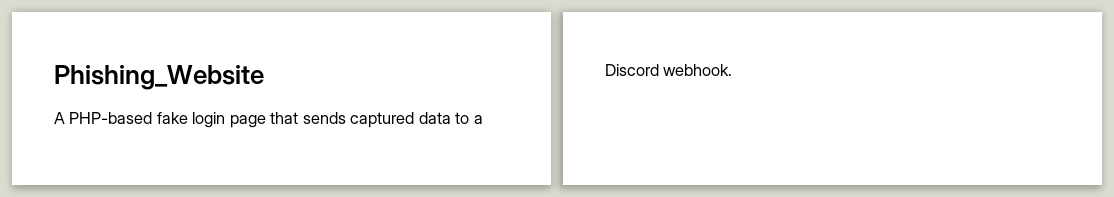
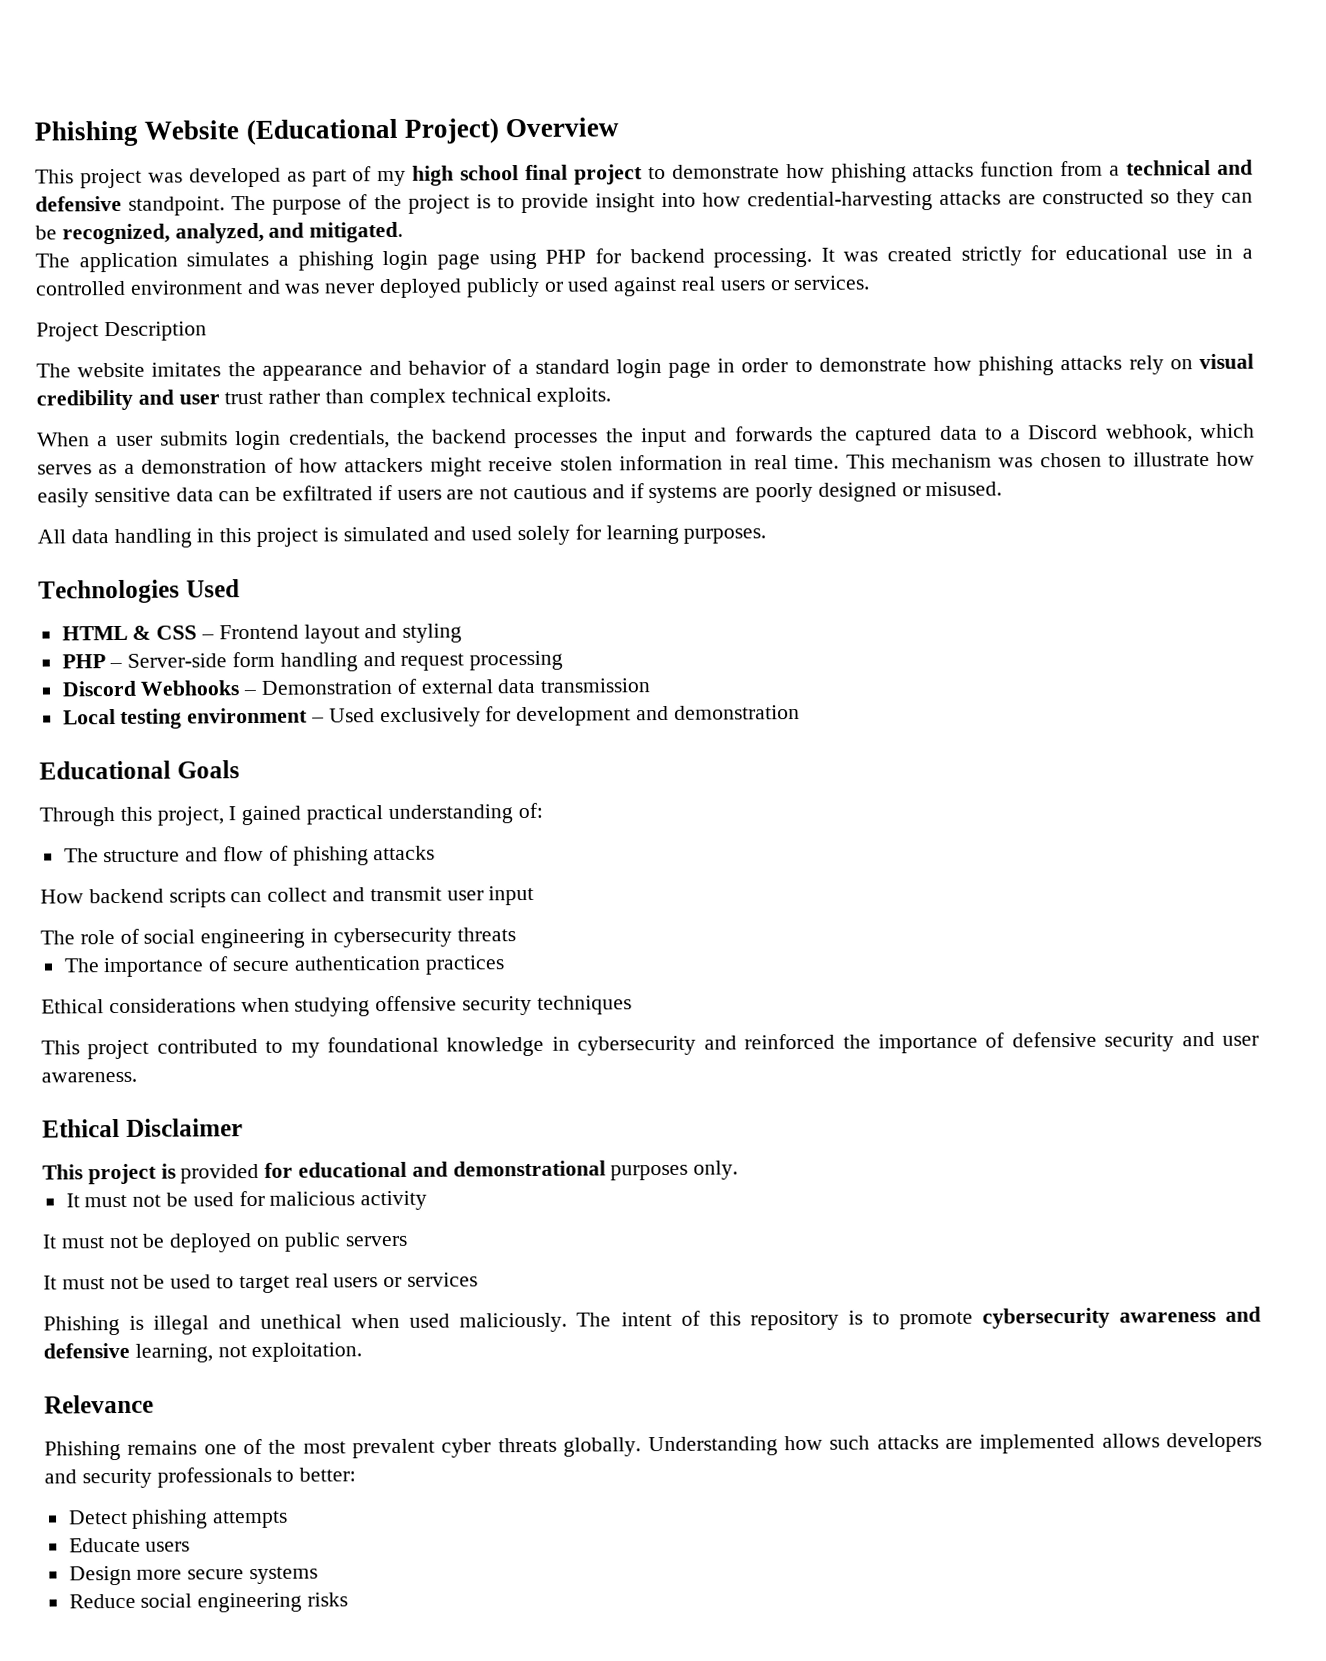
- Phishing_Website
- A PHP-based fake login page that sends captured data to a Discord webhook.
+ Phishing Website (Educational Project) Overview
+ This project was developed as part of my high school final project to demonstrate how phishing attacks function from a technical and defensive standpoint. The purpose of the project is to provide insight into how credential-harvesting attacks are constructed so they can be recognized, analyzed, and mitigated.
+ The application simulates a phishing login page using PHP for backend processing. It was created strictly for educational use in a controlled environment and was never deployed publicly or used against real users or services.
+ Project Description
+ The website imitates the appearance and behavior of a standard login page in order to demonstrate how phishing attacks rely on visual credibility and user trust rather than complex technical exploits.
+ When a user submits login credentials, the backend processes the input and forwards the captured data to a Discord webhook, which serves as a demonstration of how attackers might receive stolen information in real time. This mechanism was chosen to illustrate how easily sensitive data can be exfiltrated if users are not cautious and if systems are poorly designed or misused.
+ All data handling in this project is simulated and used solely for learning purposes.
+ Technologies Used
+ HTML & CSS – Frontend layout and styling
+ PHP – Server-side form handling and request processing
+ Discord Webhooks – Demonstration of external data transmission
+ Local testing environment – Used exclusively for development and demonstration
+ Educational Goals
+ Through this project, I gained practical understanding of:
+ The structure and flow of phishing attacks
+ How backend scripts can collect and transmit user input
+ The role of social engineering in cybersecurity threats
+ The importance of secure authentication practices
+ Ethical considerations when studying offensive security techniques
+ This project contributed to my foundational knowledge in cybersecurity and reinforced the importance of defensive security and user awareness.
+ Ethical Disclaimer
+ This project is provided for educational and demonstrational purposes only.
+ It must not be used for malicious activity
+ It must not be deployed on public servers
+ It must not be used to target real users or services
+ Phishing is illegal and unethical when used maliciously. The intent of this repository is to promote cybersecurity awareness and defensive learning, not exploitation.
+ Relevance
+ Phishing remains one of the most prevalent cyber threats globally. Understanding how such attacks are implemented allows developers and security professionals to better:
+ Detect phishing attempts
+ Educate users
+ Design more secure systems
+ Reduce social engineering risks

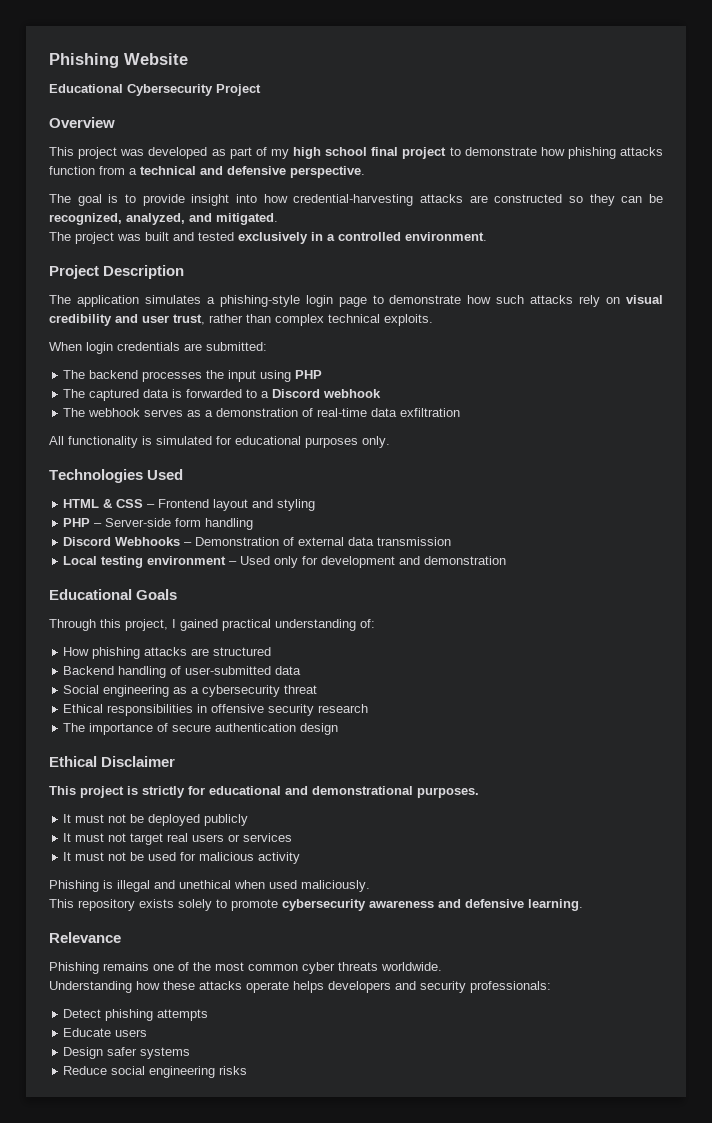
- Phishing Website (Educational Project) Overview
+ Phishing Website
+ Educational Cybersecurity Project
+ Overview
- This project was developed as part of my high school final project to demonstrate how phishing attacks function from a technical and defensive standpoint. The purpose of the project is to provide insight into how credential-harvesting attacks are constructed so they can be recognized, analyzed, and mitigated.
+ This project was developed as part of my high school final project to demonstrate how phishing attacks function from a technical and defensive perspective.
+ The goal is to provide insight into how credential-harvesting attacks are constructed so they can be recognized, analyzed, and mitigated.
- The application simulates a phishing login page using PHP for backend processing. It was created strictly for educational use in a controlled environment and was never deployed publicly or used against real users or services.
+ The project was built and tested exclusively in a controlled environment.
  Project Description
- The website imitates the appearance and behavior of a standard login page in order to demonstrate how phishing attacks rely on visual credibility and user trust rather than complex technical exploits.
+ The application simulates a phishing-style login page to demonstrate how such attacks rely on visual credibility and user trust, rather than complex technical exploits.
- When a user submits login credentials, the backend processes the input and forwards the captured data to a Discord webhook, which serves as a demonstration of how attackers might receive stolen information in real time. This mechanism was chosen to illustrate how easily sensitive data can be exfiltrated if users are not cautious and if systems are poorly designed or misused.
- All data handling in this project is simulated and used solely for learning purposes.
+ When login credentials are submitted:
+ The backend processes the input using PHP
+ The captured data is forwarded to a Discord webhook
+ The webhook serves as a demonstration of real-time data exfiltration
+ All functionality is simulated for educational purposes only.
- PHP – Server-side form handling and request processing
+ PHP – Server-side form handling
- Local testing environment – Used exclusively for development and demonstration
+ Local testing environment – Used only for development and demonstration
- The structure and flow of phishing attacks
- How backend scripts can collect and transmit user input
- The role of social engineering in cybersecurity threats
+ How phishing attacks are structured
+ Backend handling of user-submitted data
+ Social engineering as a cybersecurity threat
+ Ethical responsibilities in offensive security research
- The importance of secure authentication practices
- Ethical considerations when studying offensive security techniques
- This project contributed to my foundational knowledge in cybersecurity and reinforced the importance of defensive security and user awareness.
+ The importance of secure authentication design
- This project is provided for educational and demonstrational purposes only.
+ This project is strictly for educational and demonstrational purposes.
+ It must not be deployed publicly
+ It must not target real users or services
- It must not be deployed on public servers
- It must not be used to target real users or services
- Phishing is illegal and unethical when used maliciously. The intent of this repository is to promote cybersecurity awareness and defensive learning, not exploitation.
+ Phishing is illegal and unethical when used maliciously.
+ This repository exists solely to promote cybersecurity awareness and defensive learning.
- Phishing remains one of the most prevalent cyber threats globally. Understanding how such attacks are implemented allows developers and security professionals to better:
+ Phishing remains one of the most common cyber threats worldwide.
+ Understanding how these attacks operate helps developers and security professionals:
- Design more secure systems
+ Design safer systems

